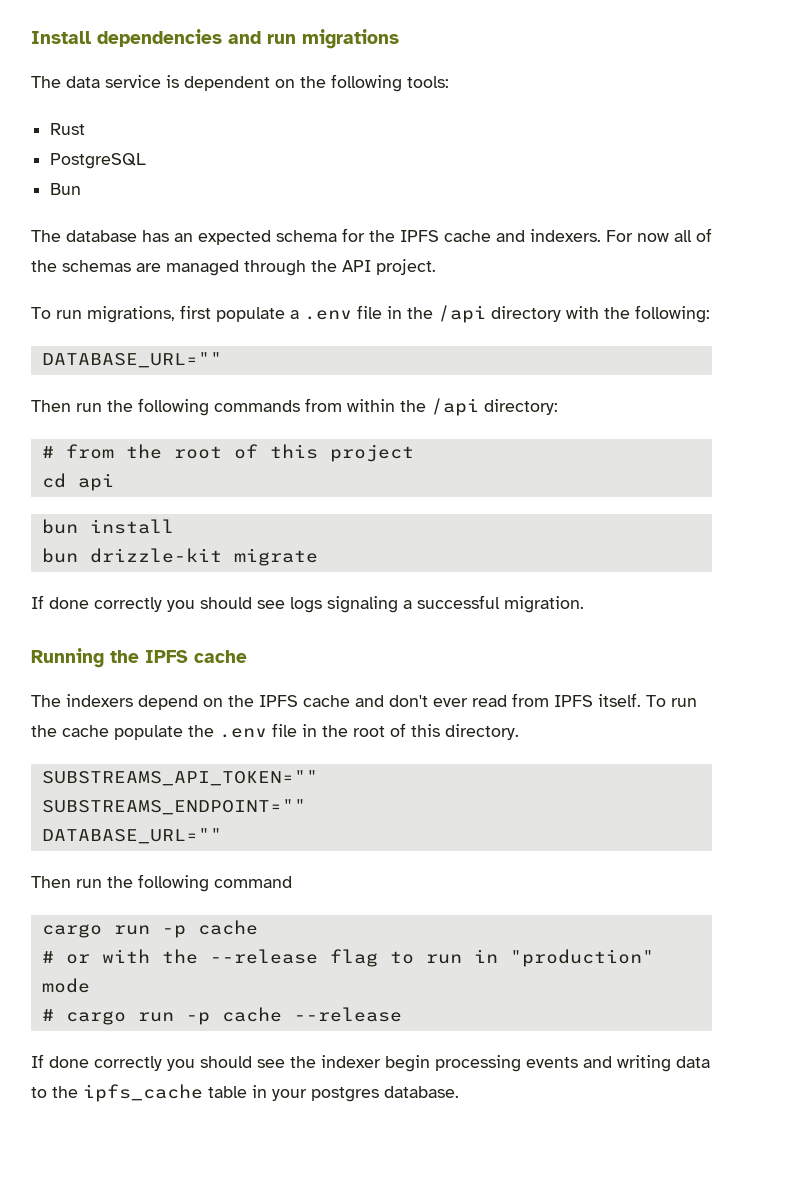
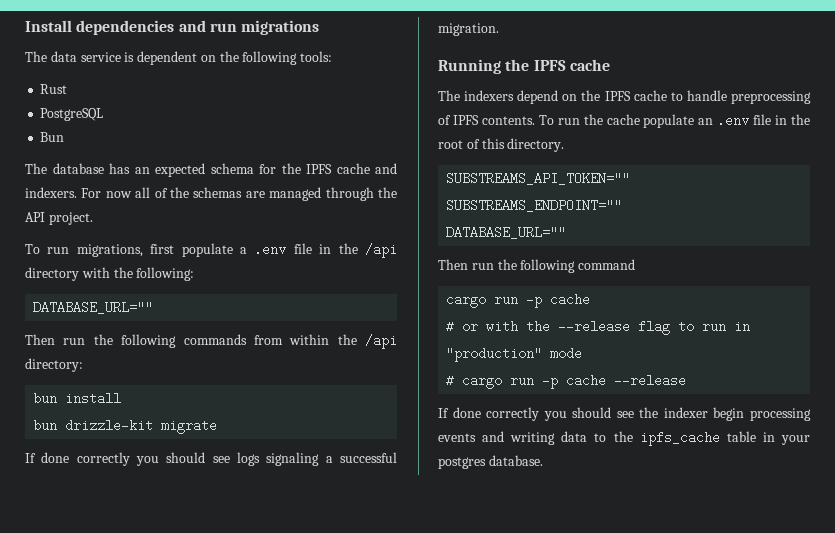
- # from the root of this project
- cd api
- The indexers depend on the IPFS cache and don't ever read from IPFS itself.
+ The indexers depend on the IPFS cache to handle preprocessing of IPFS contents.
- To run the cache populate the .env file in the root of this directory.
+ To run the cache populate an .env file in the root of this directory.

